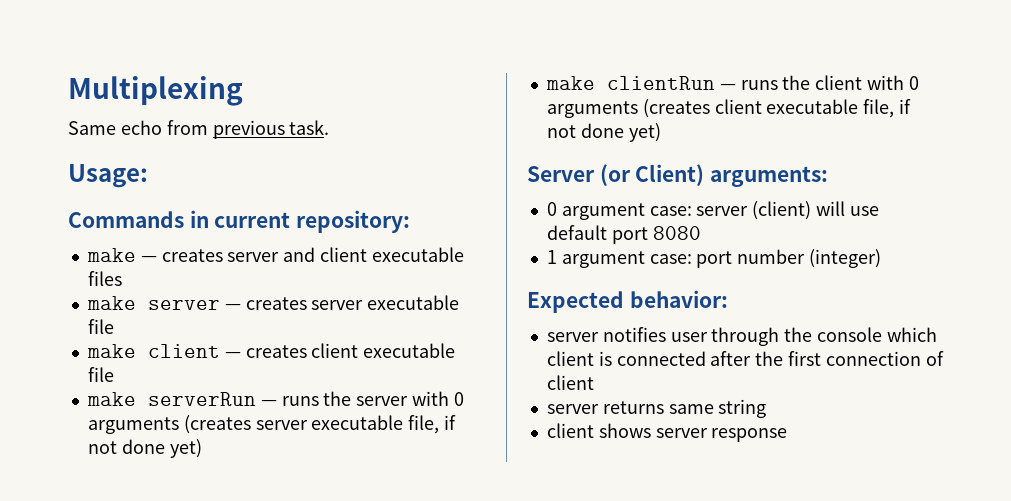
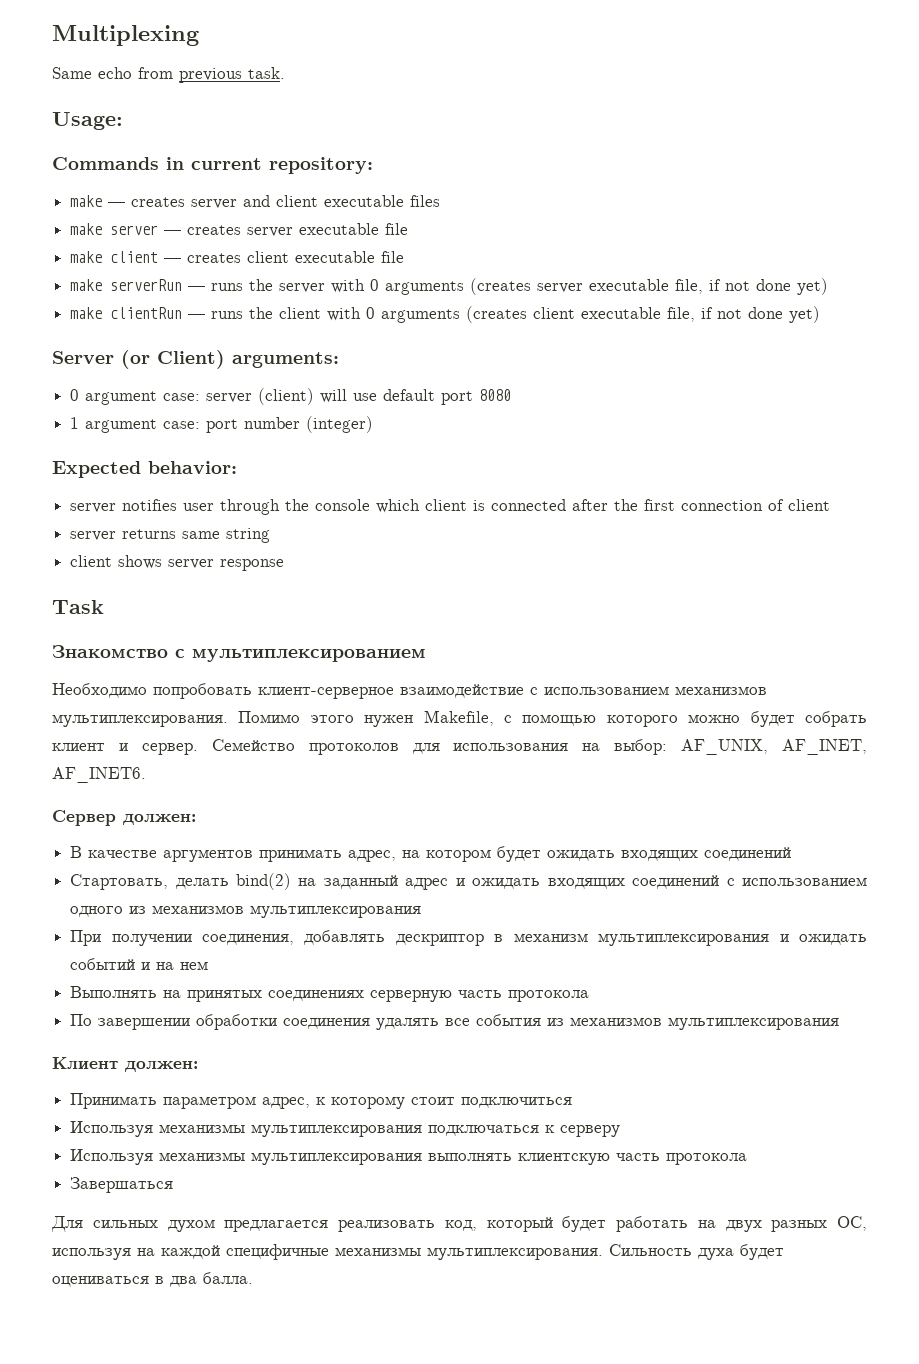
+ Task
+ Знакомство с мультиплексированием
+ Необходимо попробовать клиент-серверное взаимодействие с использованием механизмов мультиплексирования. Помимо этого нужен Makefile, с помощью которого можно будет собрать клиент и сервер. Семейство протоколов для использования на выбор: AF_UNIX, AF_INET, AF_INET6.
+ Сервер должен:
+ В качестве аргументов принимать адрес, на котором будет ожидать входящих соединений
+ Стартовать, делать bind(2) на заданный адрес и ожидать входящих соединений с использованием одного из механизмов мультиплексирования
+ При получении соединения, добавлять дескриптор в механизм мультиплексирования и ожидать событий и на нем
+ Выполнять на принятых соединениях серверную часть протокола
+ По завершении обработки соединения удалять все события из механизмов мультиплексирования
+ Клиент должен:
+ Принимать параметром адрес, к которому стоит подключиться
+ Используя механизмы мультиплексирования подключаться к серверу
+ Используя механизмы мультиплексирования выполнять клиентскую часть протокола
+ Завершаться
+ Для сильных духом предлагается реализовать код, который будет работать на двух разных ОС, используя на каждой специфичные механизмы мультиплексирования. Сильность духа будет оцениваться в два балла.

